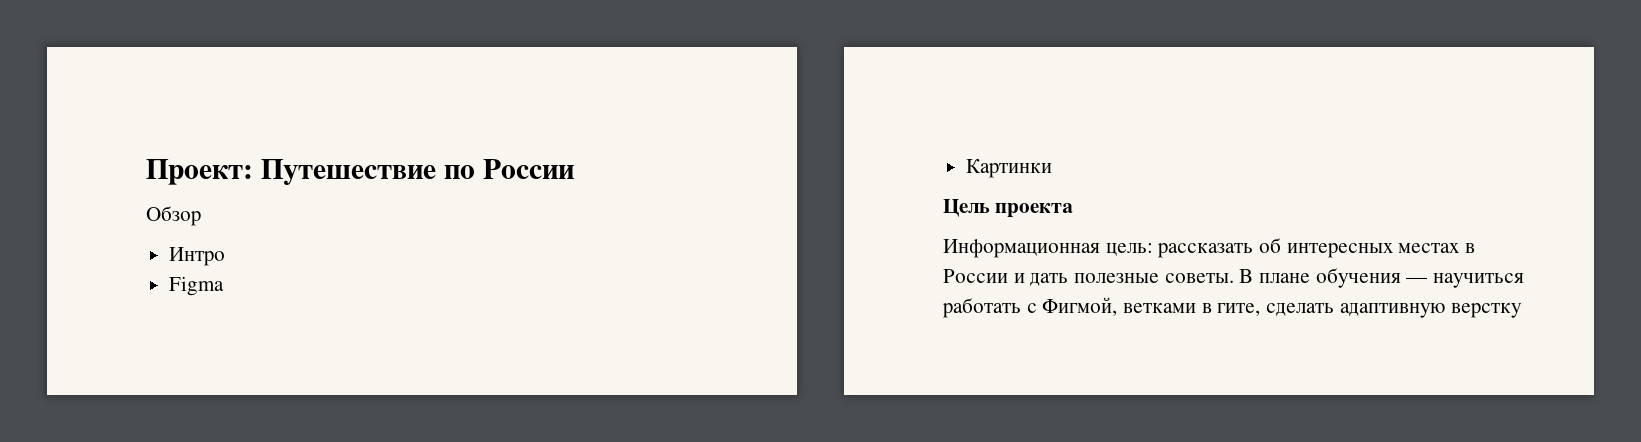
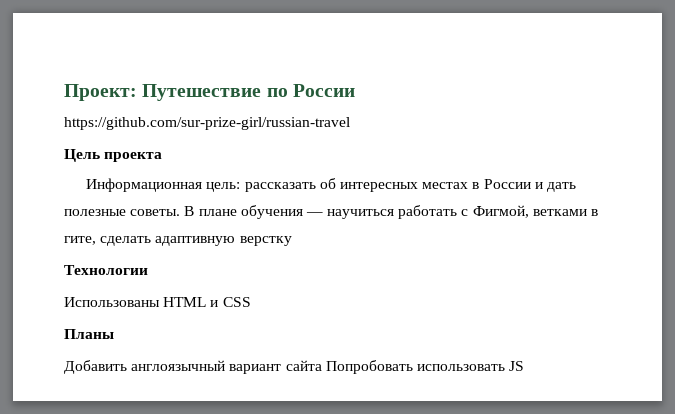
- Обзор
- Интро
- Figma
- Картинки
+ https://github.com/sur-prize-girl/russian-travel
+ Технологии
+ Использованы HTML и CSS
+ Планы
+ Добавить англоязычный вариант сайта Попробовать использовать JS

